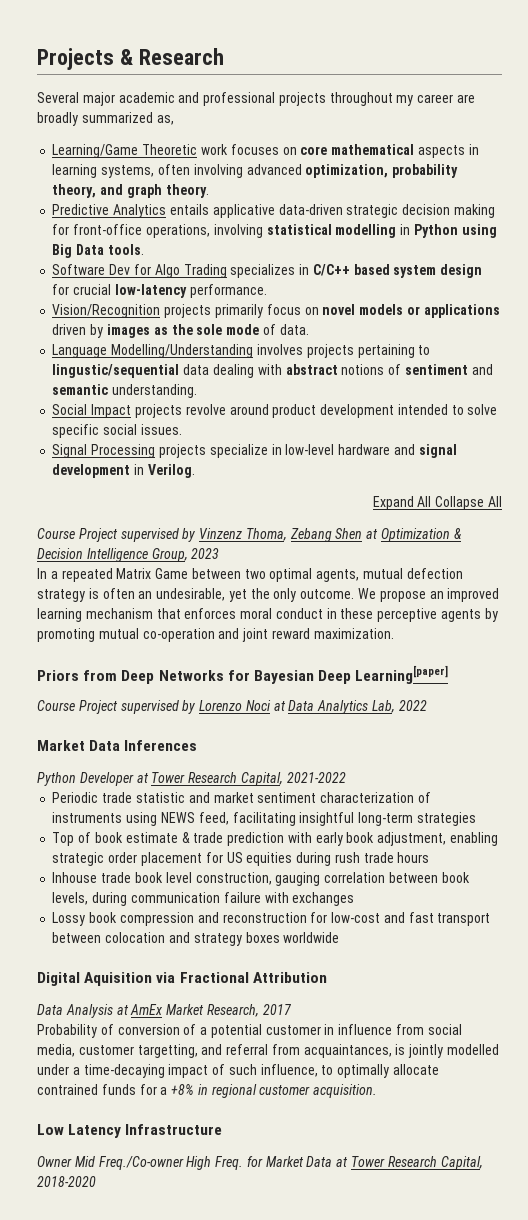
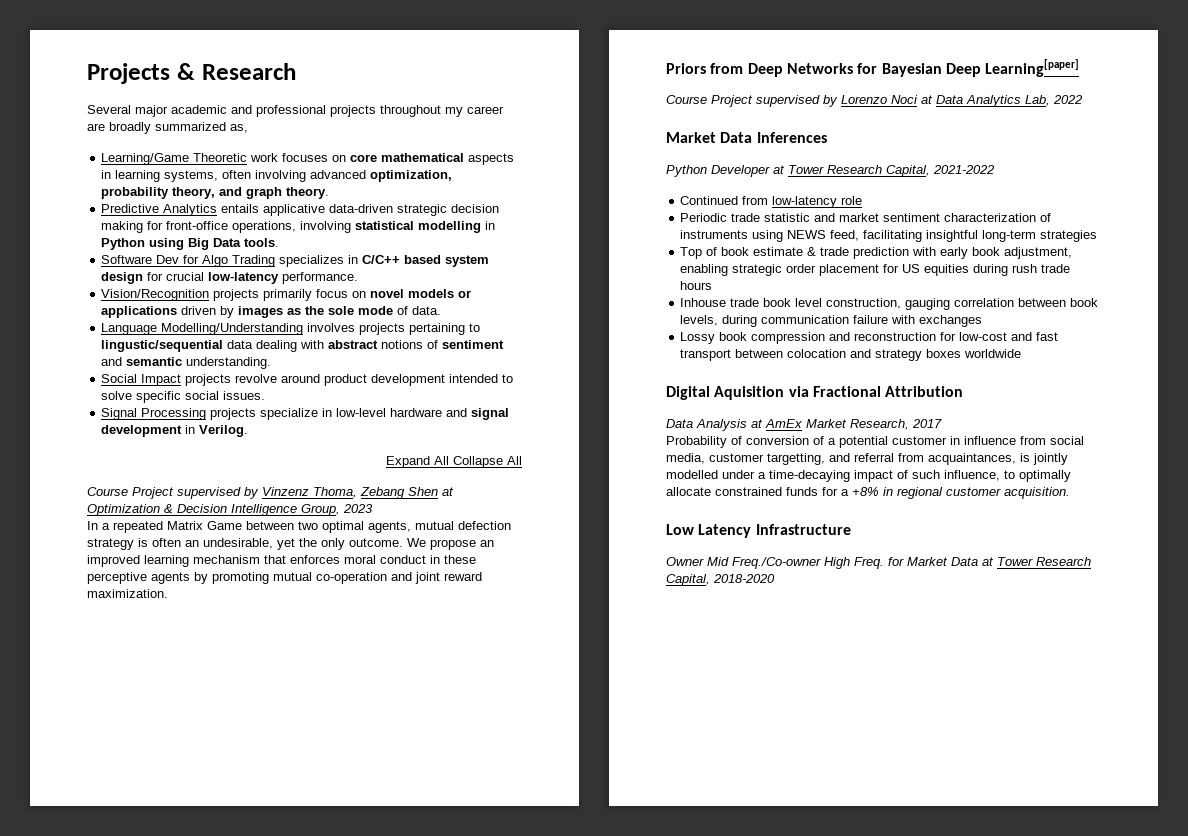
+ Continued from low-latency role
- Probability of conversion of a potential customer in influence from social media, customer targetting, and referral from acquaintances, is jointly modelled under a time-decaying impact of such influence, to optimally allocate contrained funds for a +8% in regional customer acquisition.
+ Probability of conversion of a potential customer in influence from social media, customer targetting, and referral from acquaintances, is jointly modelled under a time-decaying impact of such influence, to optimally allocate constrained funds for a +8% in regional customer acquisition.

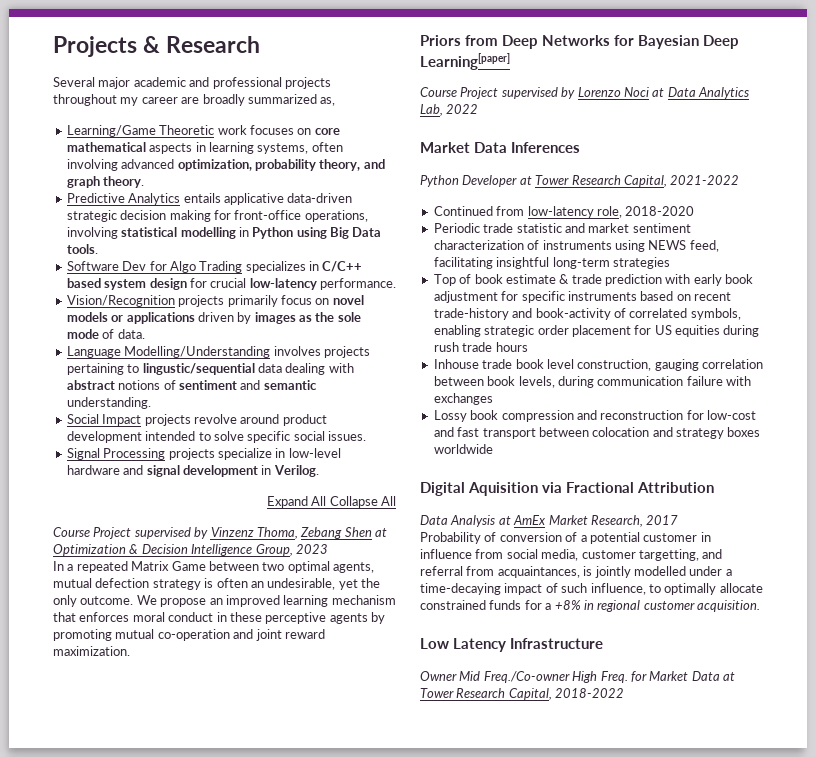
- Continued from low-latency role
+ Continued from low-latency role, 2018-2020
- Top of book estimate & trade prediction with early book adjustment, enabling strategic order placement for US equities during rush trade hours
+ Top of book estimate & trade prediction with early book adjustment for specific instruments based on recent trade-history and book-activity of correlated symbols, enabling strategic order placement for US equities during rush trade hours
- Owner Mid Freq./Co-owner High Freq. for Market Data at Tower Research Capital, 2018-2020
+ Owner Mid Freq./Co-owner High Freq. for Market Data at Tower Research Capital, 2018-2022

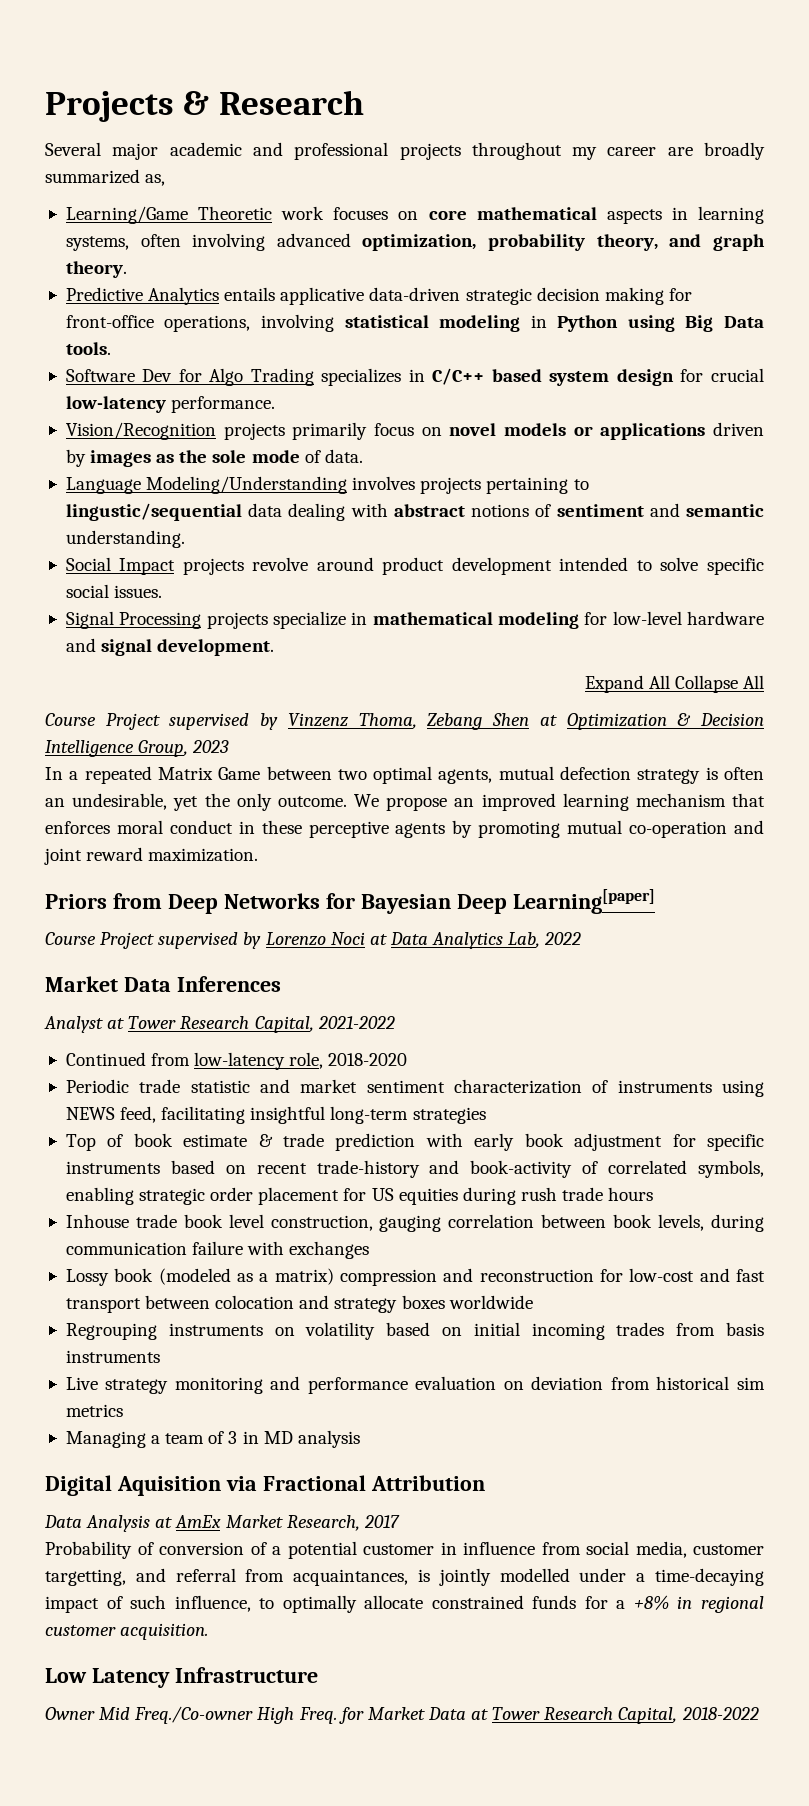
- Predictive Analytics entails applicative data-driven strategic decision making for front-office operations, involving statistical modelling in Python using Big Data tools.
+ Predictive Analytics entails applicative data-driven strategic decision making for front-office operations, involving statistical modeling in Python using Big Data tools.
- Language Modelling/Understanding involves projects pertaining to lingustic/sequential data dealing with abstract notions of sentiment and semantic understanding.
+ Language Modeling/Understanding involves projects pertaining to lingustic/sequential data dealing with abstract notions of sentiment and semantic understanding.
- Signal Processing projects specialize in low-level hardware and signal development in Verilog.
+ Signal Processing projects specialize in mathematical modeling for low-level hardware and signal development.
- Python Developer at Tower Research Capital, 2021-2022
+ Analyst at Tower Research Capital, 2021-2022
- Lossy book compression and reconstruction for low-cost and fast transport between colocation and strategy boxes worldwide
+ Lossy book (modeled as a matrix) compression and reconstruction for low-cost and fast transport between colocation and strategy boxes worldwide
+ Regrouping instruments on volatility based on initial incoming trades from basis instruments
+ Live strategy monitoring and performance evaluation on deviation from historical sim metrics
+ Managing a team of 3 in MD analysis

